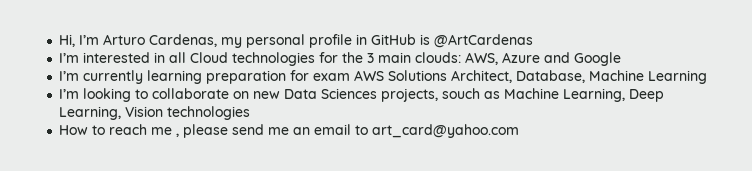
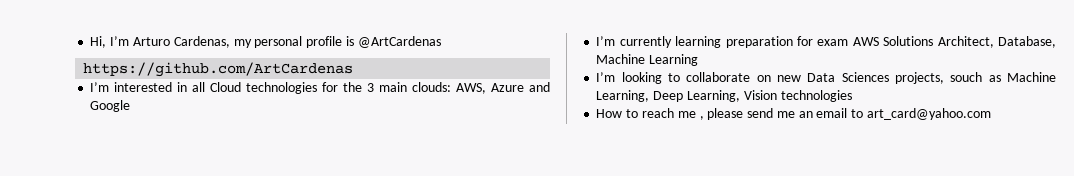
- Hi, I’m Arturo Cardenas, my personal profile in GitHub is @ArtCardenas
+ Hi, I’m Arturo Cardenas, my personal profile is @ArtCardenas
+ https://github.com/ArtCardenas

